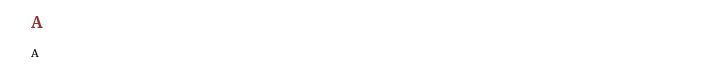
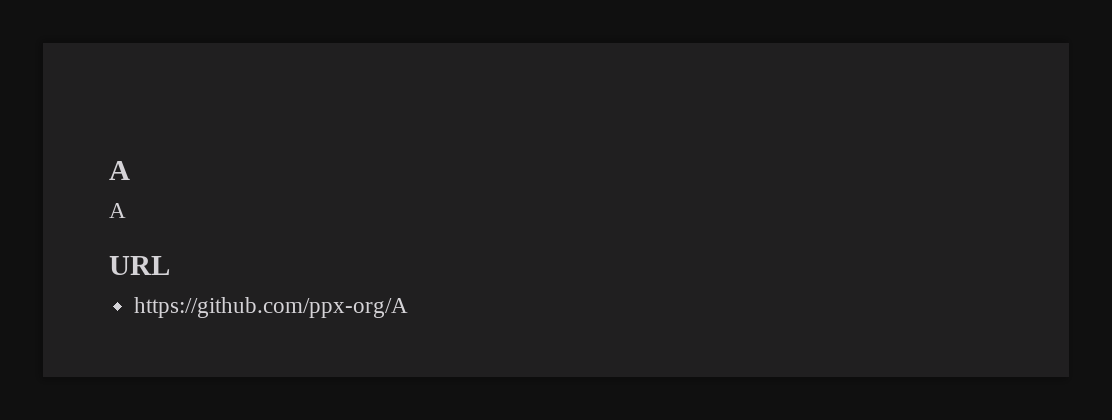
+ URL
+ https://github.com/ppx-org/A

